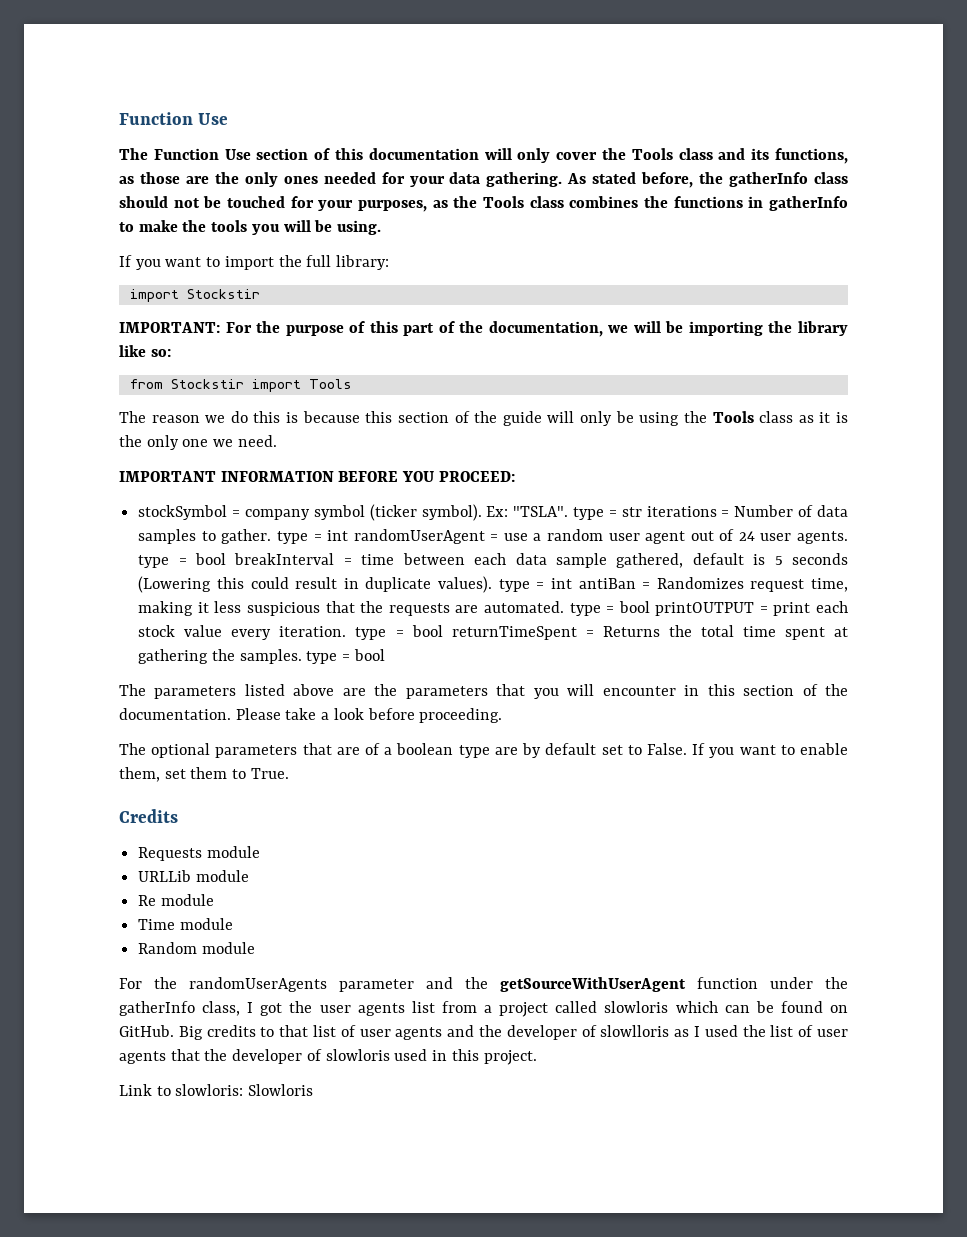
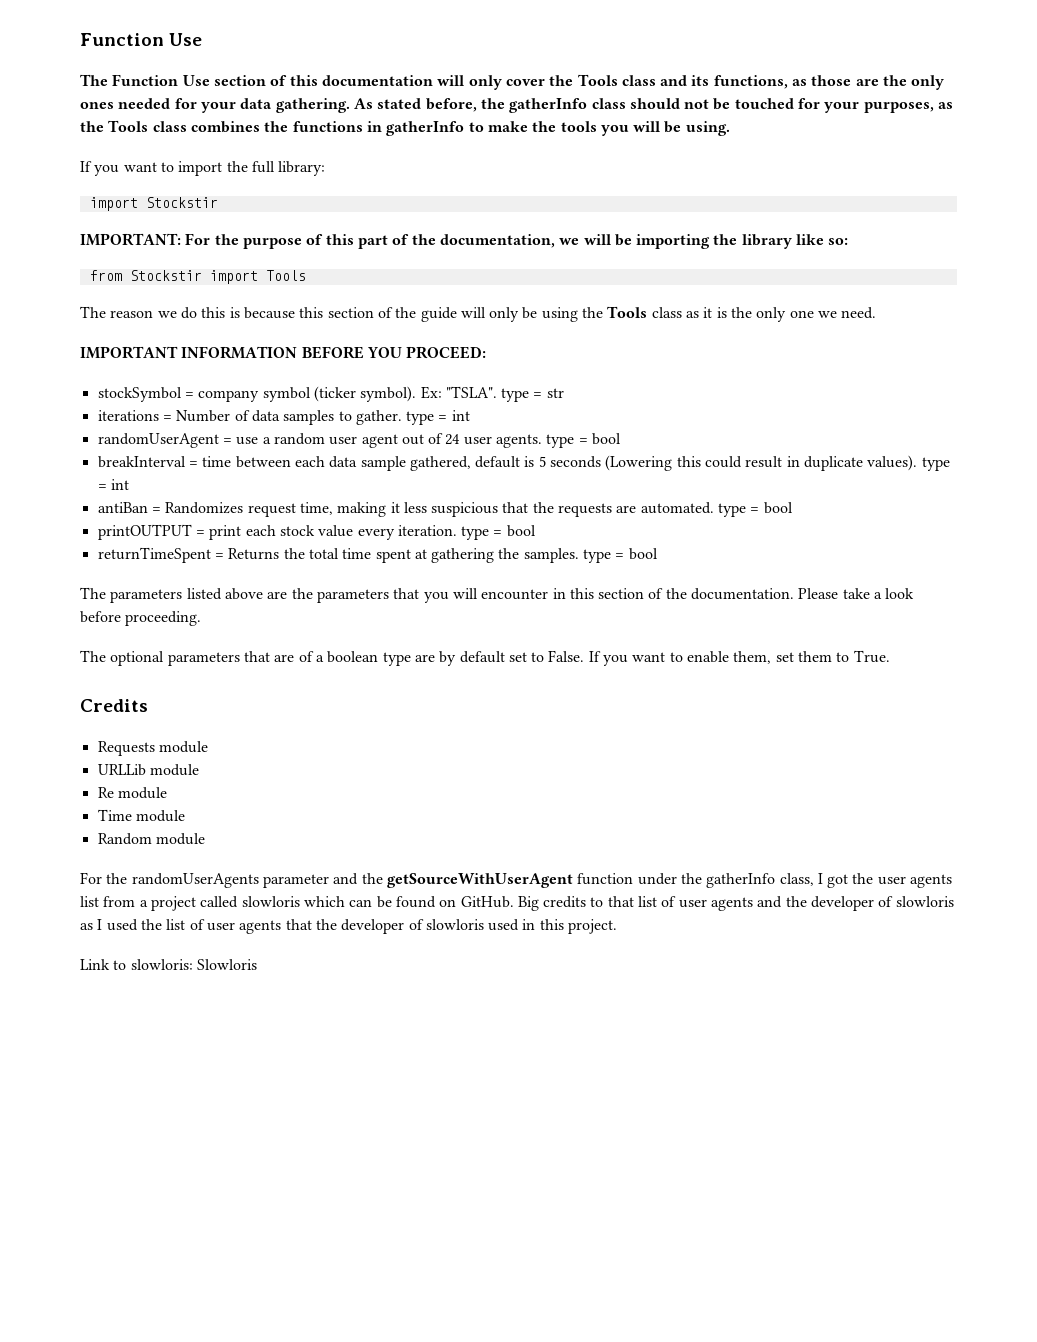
- "TSLA". type = str iterations = Number of data samples to gather. type = int randomUserAgent = use a random user agent out of 24 user agents. type = bool breakInterval = time between each data sample gathered, default is 5 seconds (Lowering this could result in duplicate values). type = int antiBan = Randomizes request time, making it less suspicious that the requests are automated. type = bool printOUTPUT = print each stock value every iteration. type = bool returnTimeSpent = Returns the total time spent at gathering the samples. type = bool
+ "TSLA". type = str
+ iterations = Number of data samples to gather. type = int
+ randomUserAgent = use a random user agent out of 24 user agents. type = bool
+ breakInterval = time between each data sample gathered, default is 5 seconds (Lowering this could result in duplicate values). type = int
+ antiBan = Randomizes request time, making it less suspicious that the requests are automated. type = bool
+ printOUTPUT = print each stock value every iteration. type = bool
+ returnTimeSpent = Returns the total time spent at gathering the samples. type = bool
- Big credits to that list of user agents and the developer of slowlloris as I used the list of user agents that the developer of slowloris used in this project.
+ Big credits to that list of user agents and the developer of slowloris as I used the list of user agents that the developer of slowloris used in this project.

